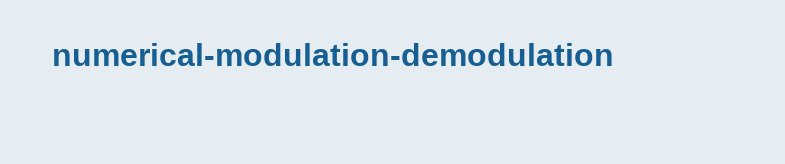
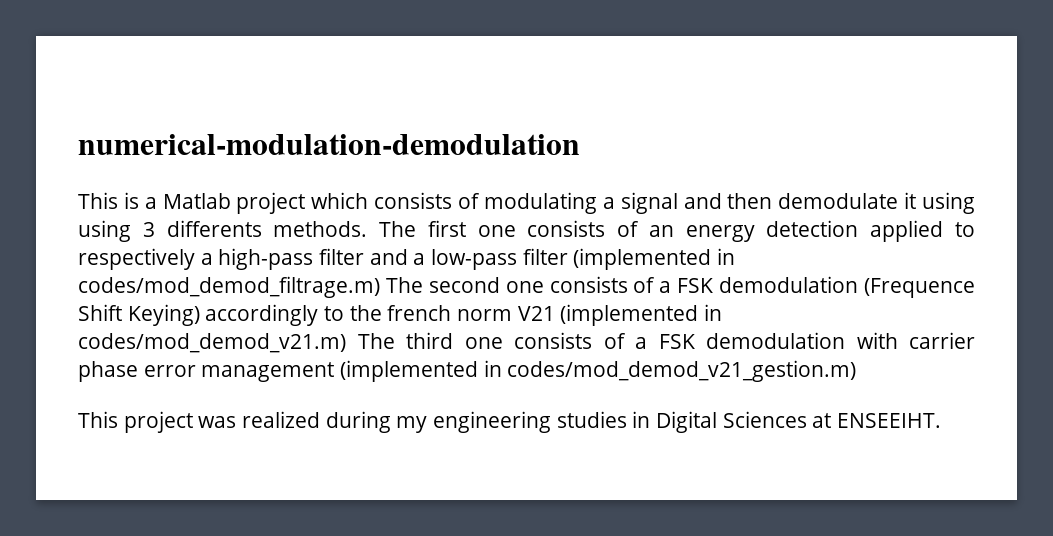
+ This is a Matlab project which consists of modulating a signal and then demodulate it using using 3 differents methods. The first one consists of an energy detection applied to respectively a high-pass filter and a low-pass filter (implemented in codes/mod_demod_filtrage.m) The second one consists of a FSK demodulation (Frequence Shift Keying) accordingly to the french norm V21 (implemented in codes/mod_demod_v21.m) The third one consists of a FSK demodulation with carrier phase error management (implemented in codes/mod_demod_v21_gestion.m)
+ This project was realized during my engineering studies in Digital Sciences at ENSEEIHT.

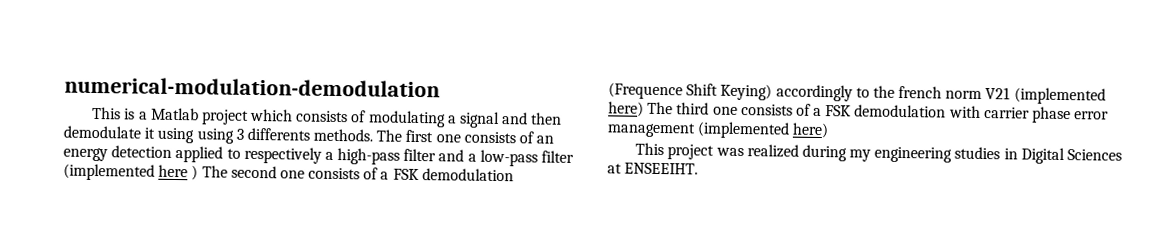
- The first one consists of an energy detection applied to respectively a high-pass filter and a low-pass filter (implemented in codes/mod_demod_filtrage.m) The second one consists of a FSK demodulation (Frequence Shift Keying) accordingly to the french norm V21 (implemented in codes/mod_demod_v21.m) The third one consists of a FSK demodulation with carrier phase error management (implemented in codes/mod_demod_v21_gestion.m)
+ The first one consists of an energy detection applied to respectively a high-pass filter and a low-pass filter (implemented here ) The second one consists of a FSK demodulation (Frequence Shift Keying) accordingly to the french norm V21 (implemented here) The third one consists of a FSK demodulation with carrier phase error management (implemented here)

